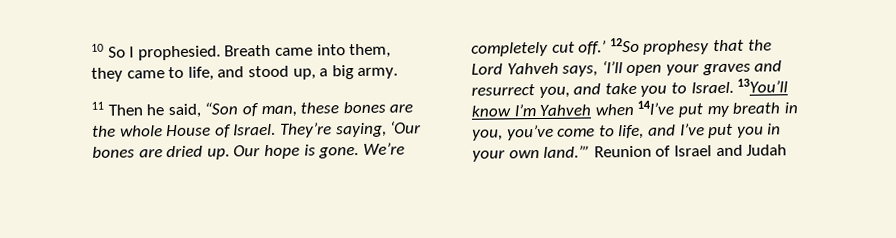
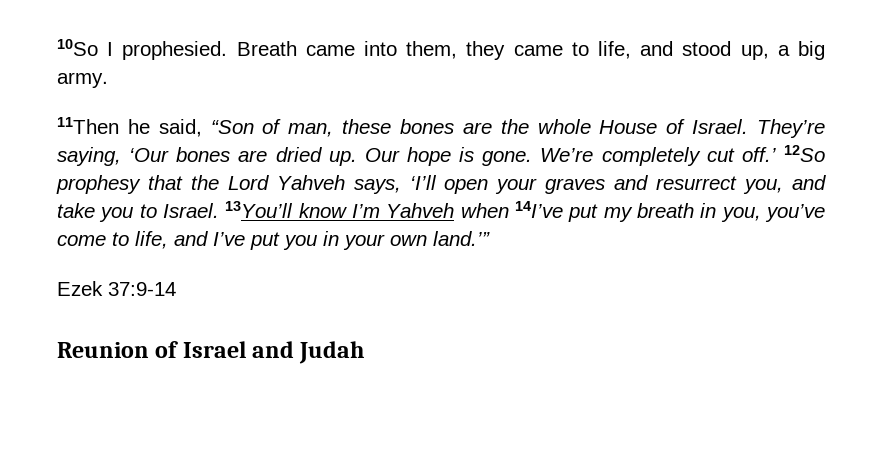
- 10 So I prophesied.
+ 10So I prophesied.
- 11 Then he said, “Son of man, these bones are the whole House of Israel.
+ 11Then he said, “Son of man, these bones are the whole House of Israel.
- 13You’ll know I’m Yahveh when 14I’ve put my breath in you, you’ve come to life, and I’ve put you in your own land.’” Reunion of Israel and Judah
+ 13You’ll know I’m Yahveh when 14I’ve put my breath in you, you’ve come to life, and I’ve put you in your own land.’”
+ Ezek 37:9-14
+ Reunion of Israel and Judah

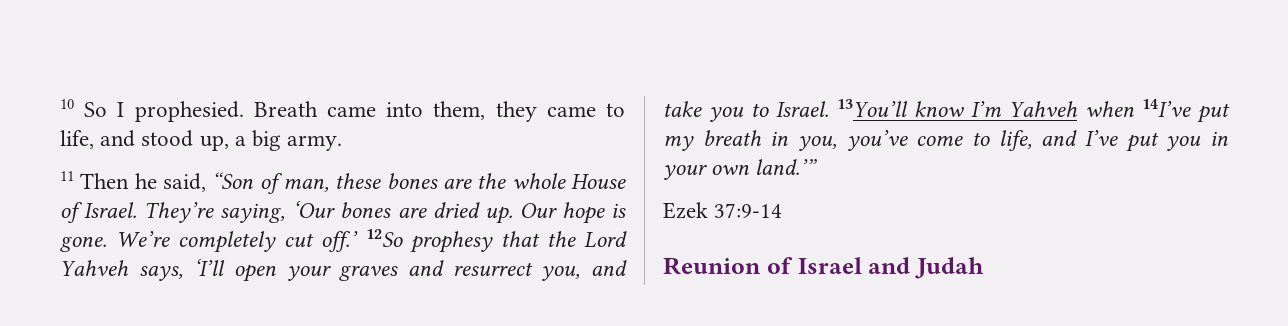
- 10So I prophesied.
+ 10 So I prophesied.
- 11Then he said, “Son of man, these bones are the whole House of Israel.
+ 11 Then he said, “Son of man, these bones are the whole House of Israel.

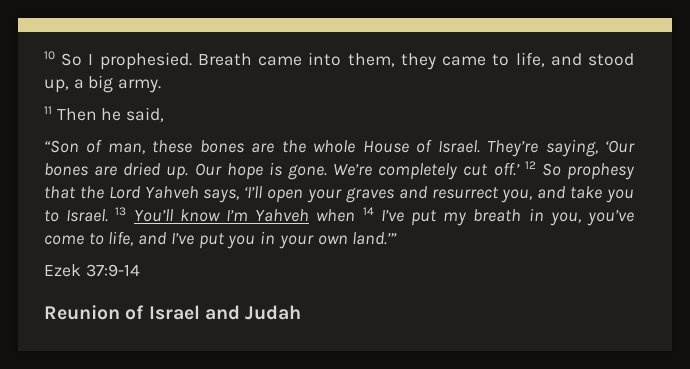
- 11 Then he said, “Son of man, these bones are the whole House of Israel.
+ 11 Then he said,
+ “Son of man, these bones are the whole House of Israel.
- 12So prophesy that the Lord Yahveh says, ‘I’ll open your graves and resurrect you, and take you to Israel.
+ 12 So prophesy that the Lord Yahveh says, ‘I’ll open your graves and resurrect you, and take you to Israel.
- 13You’ll know I’m Yahveh when 14I’ve put my breath in you, you’ve come to life, and I’ve put you in your own land.’”
+ 13 You’ll know I’m Yahveh when 14 I’ve put my breath in you, you’ve come to life, and I’ve put you in your own land.’”

